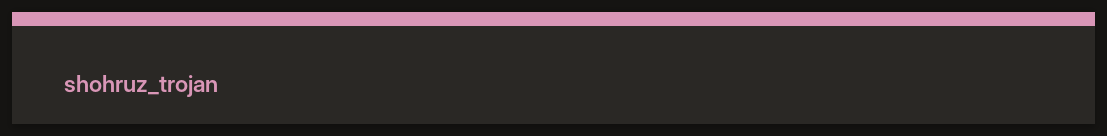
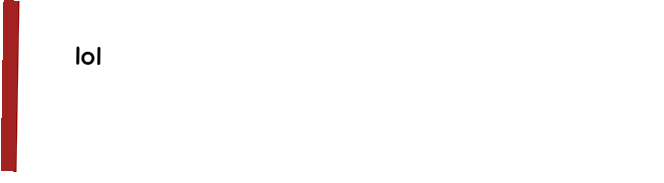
- shohruz_trojan
+ lol

